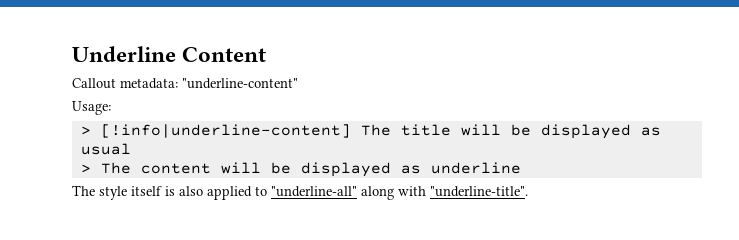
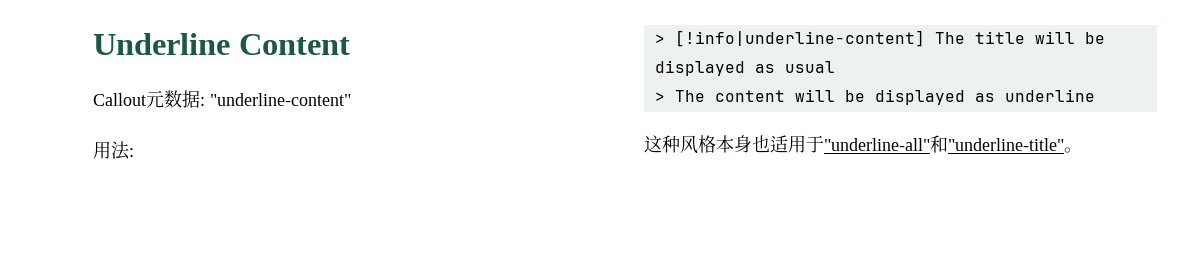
- Callout metadata: "underline-content"
+ Callout元数据: "underline-content"
- Usage:
+ 用法:
- The style itself is also applied to "underline-all" along with "underline-title".
+ 这种风格本身也适用于"underline-all"和"underline-title"。

